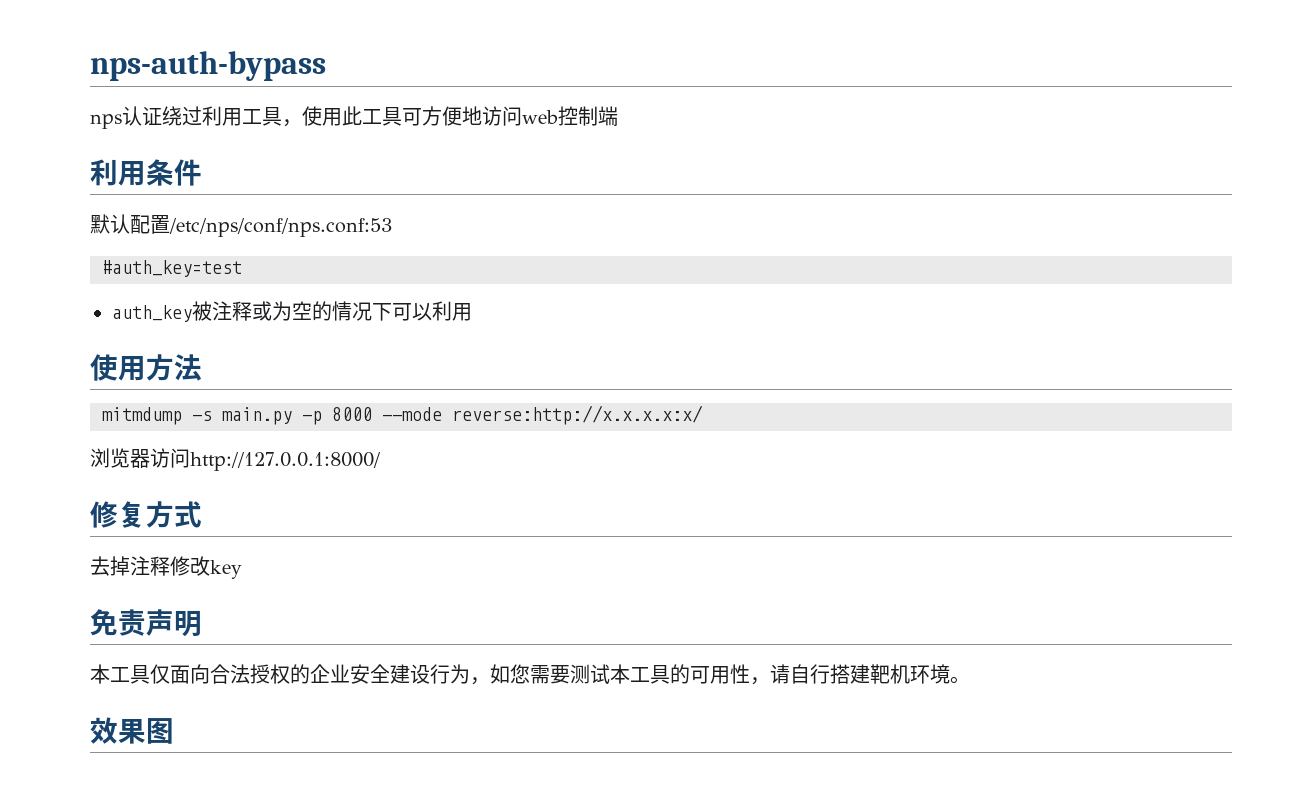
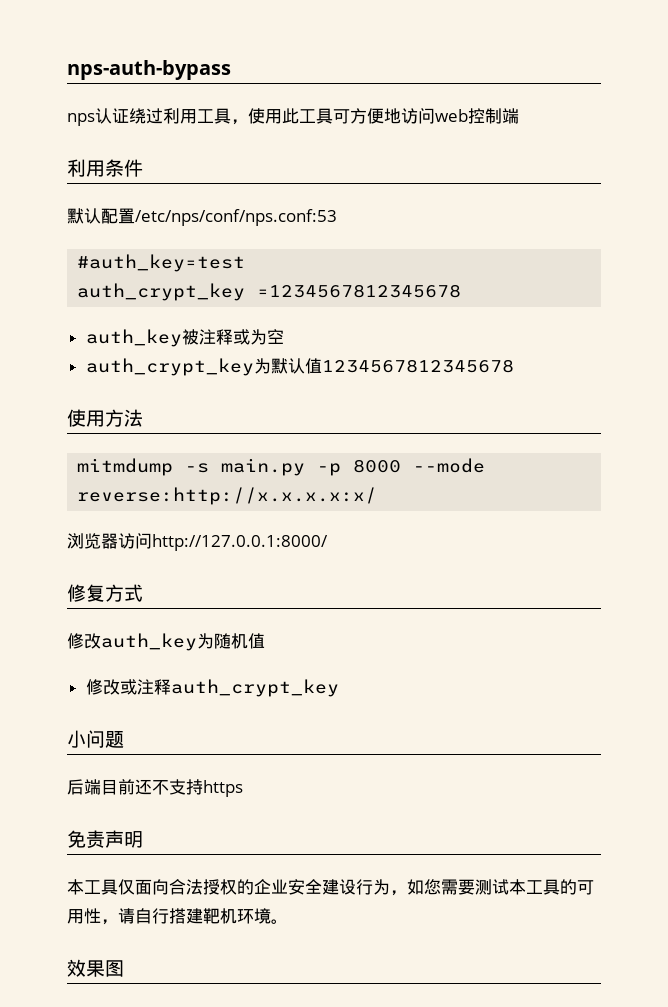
+ auth_crypt_key =1234567812345678
- auth_key被注释或为空的情况下可以利用
+ auth_key被注释或为空
+ auth_crypt_key为默认值1234567812345678
- 去掉注释修改key
+ 修改auth_key为随机值
+ 修改或注释auth_crypt_key
+ 小问题
+ 后端目前还不支持https

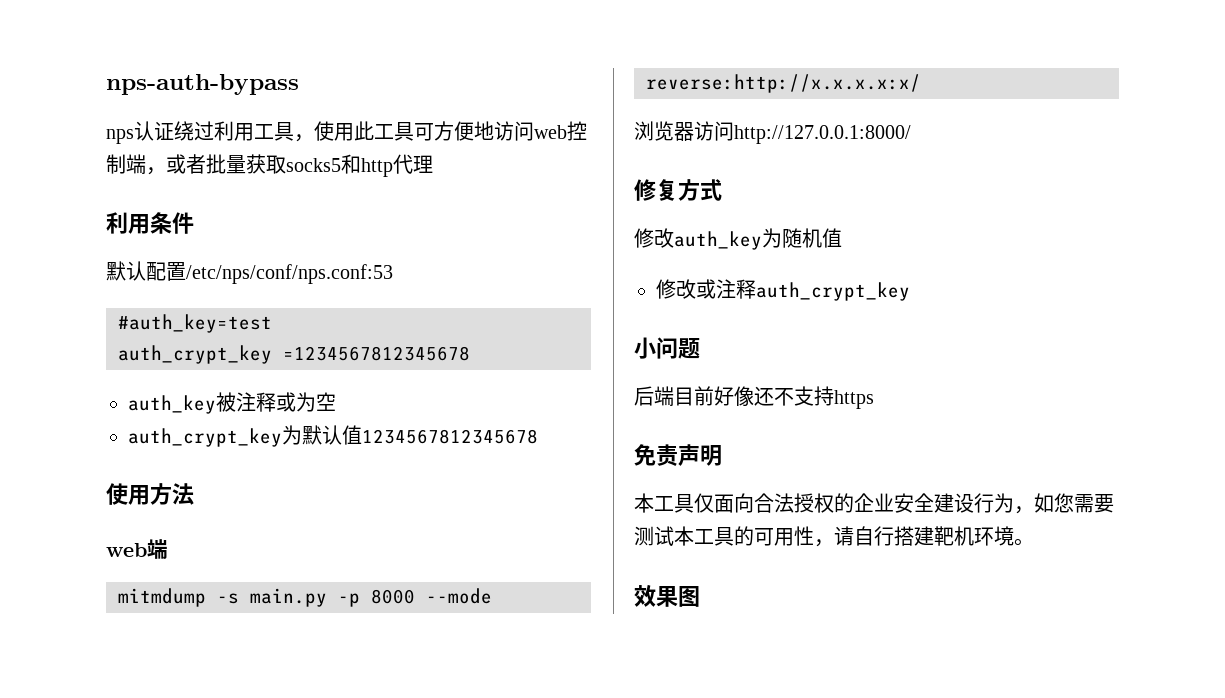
- nps认证绕过利用工具，使用此工具可方便地访问web控制端
+ nps认证绕过利用工具，使用此工具可方便地访问web控制端，或者批量获取socks5和http代理
+ web端
- 后端目前还不支持https
+ 后端目前好像还不支持https

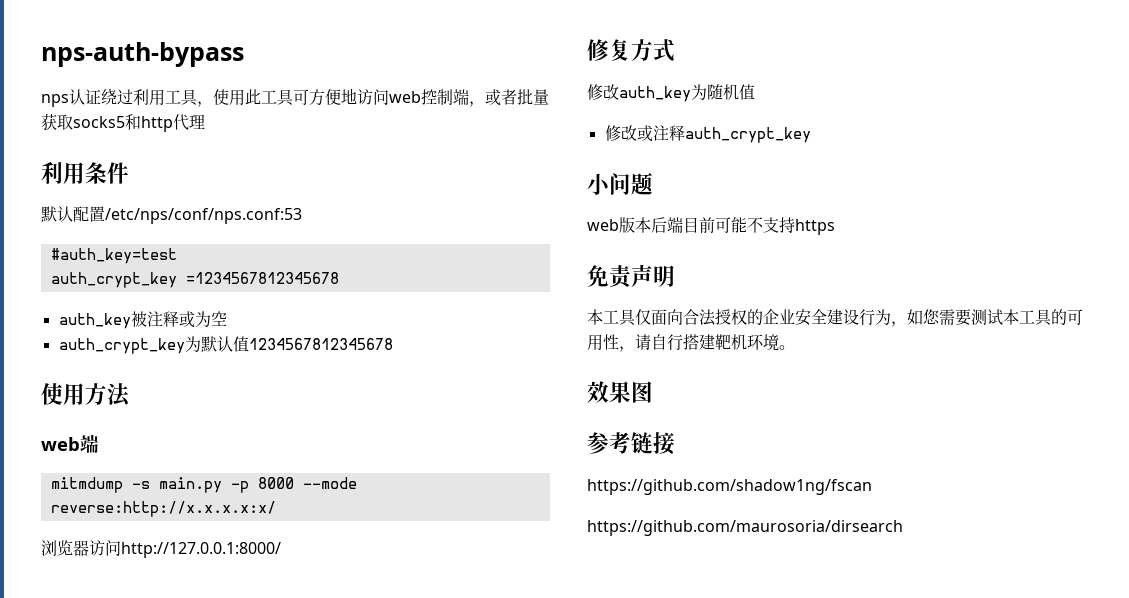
- 后端目前好像还不支持https
+ web版本后端目前可能不支持https
+ 参考链接
+ https://github.com/shadow1ng/fscan
+ https://github.com/maurosoria/dirsearch

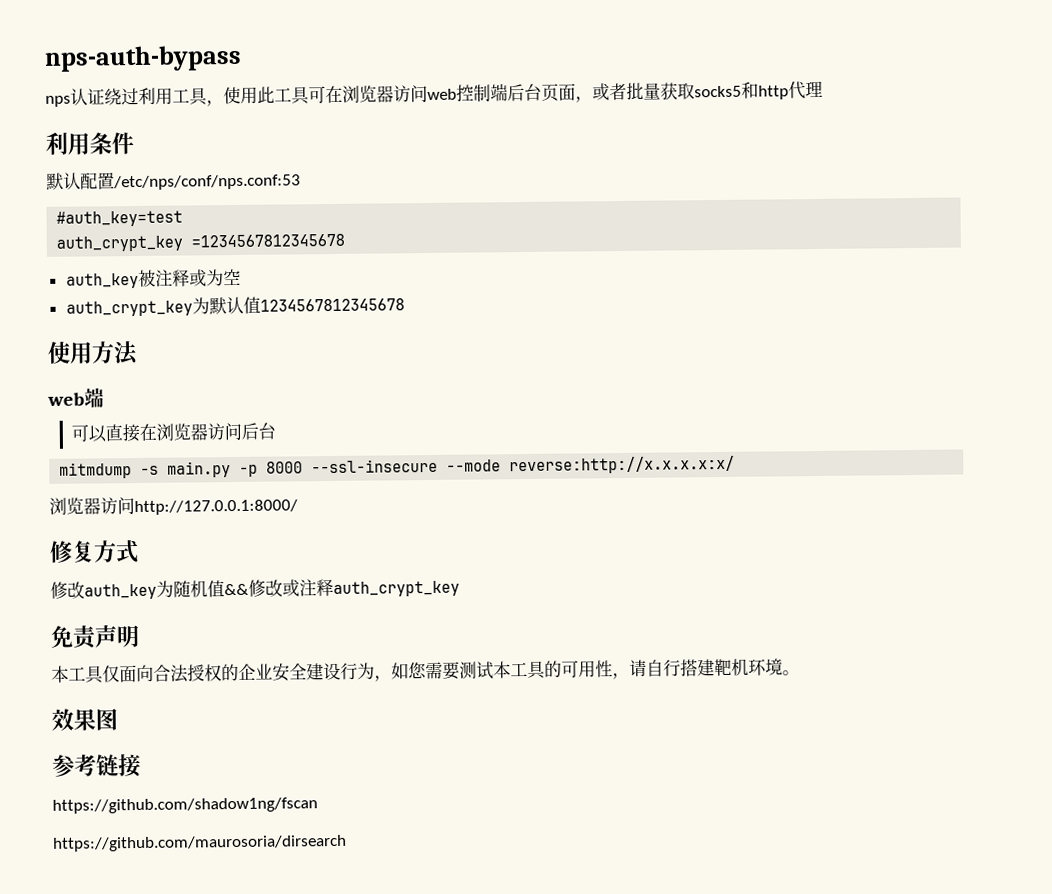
- nps认证绕过利用工具，使用此工具可方便地访问web控制端，或者批量获取socks5和http代理
+ nps认证绕过利用工具，使用此工具可在浏览器访问web控制端后台页面，或者批量获取socks5和http代理
+ 可以直接在浏览器访问后台
- mitmdump -s main.py -p 8000 --mode reverse:http://x.x.x.x:x/
+ mitmdump -s main.py -p 8000 --ssl-insecure --mode reverse:http://x.x.x.x:x/
- 修改auth_key为随机值
- 修改或注释auth_crypt_key
+ 修改auth_key为随机值&&修改或注释auth_crypt_key
- 小问题
- web版本后端目前可能不支持https

